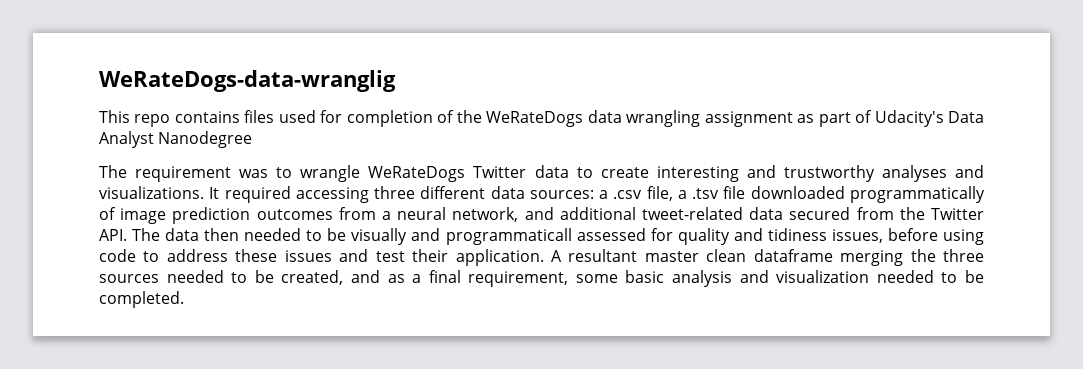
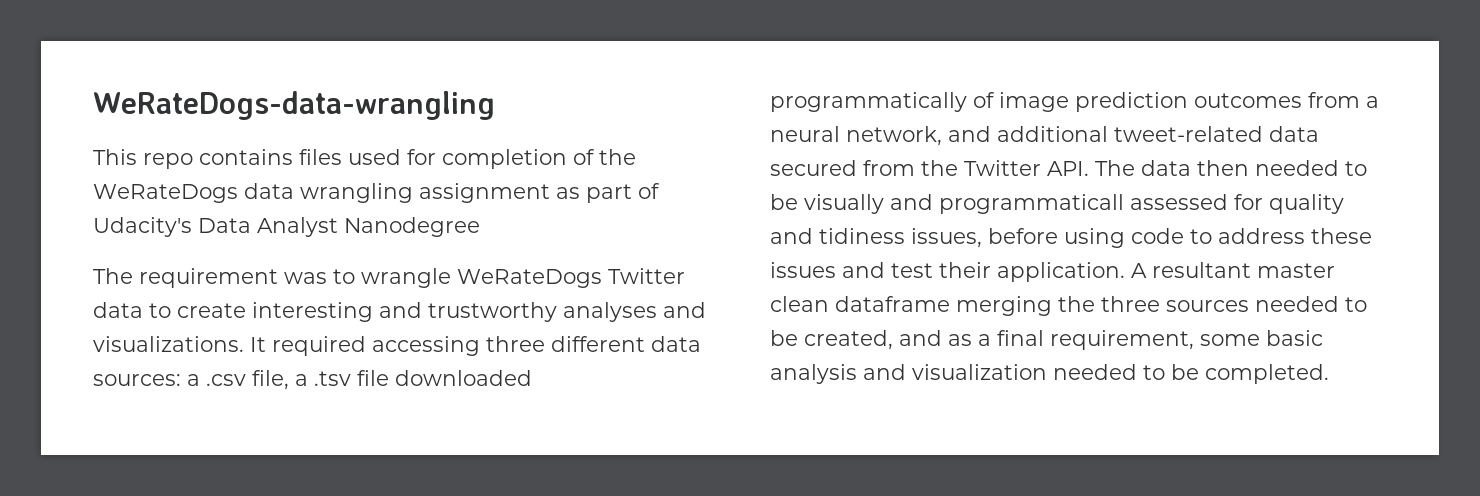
- WeRateDogs-data-wranglig
+ WeRateDogs-data-wrangling

